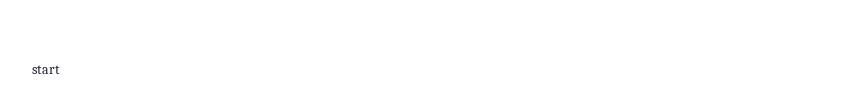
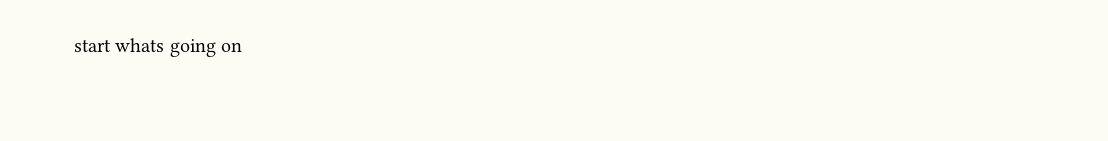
- start
+ start whats going on

